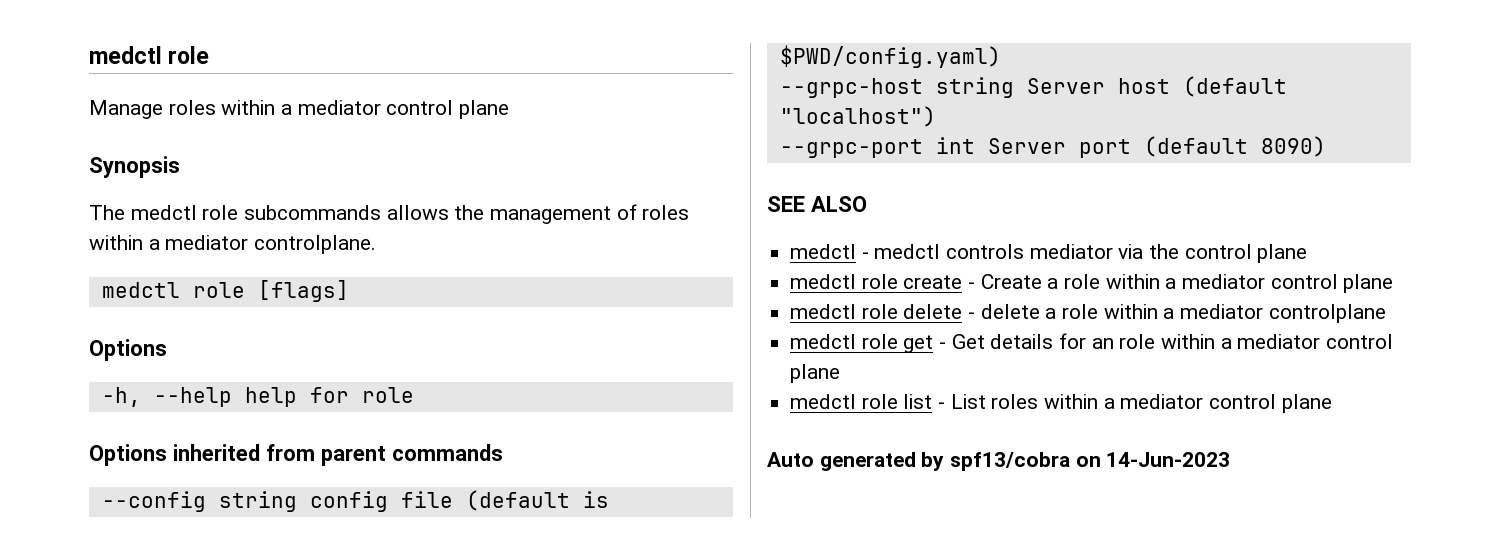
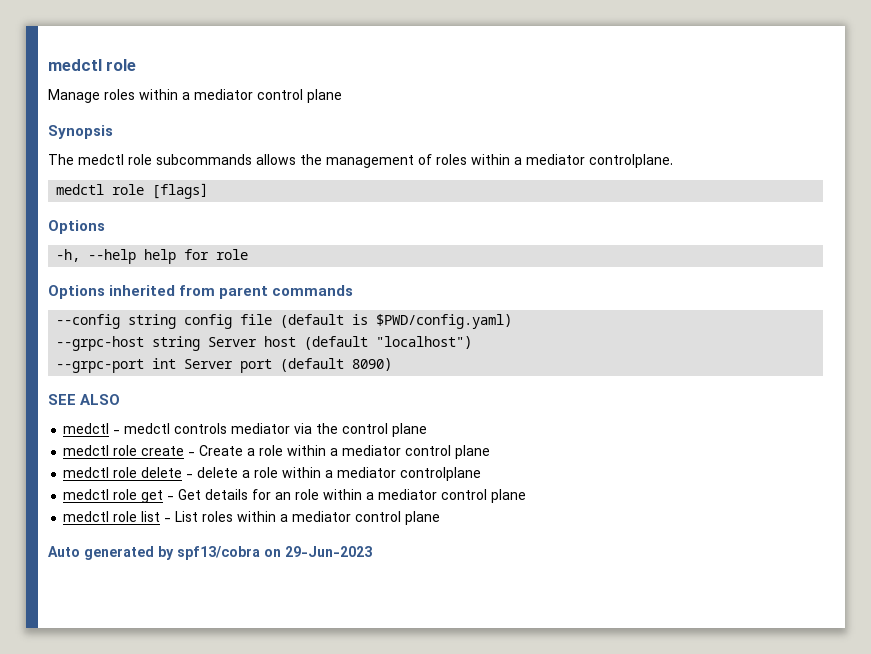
- Auto generated by spf13/cobra on 14-Jun-2023
+ Auto generated by spf13/cobra on 29-Jun-2023

